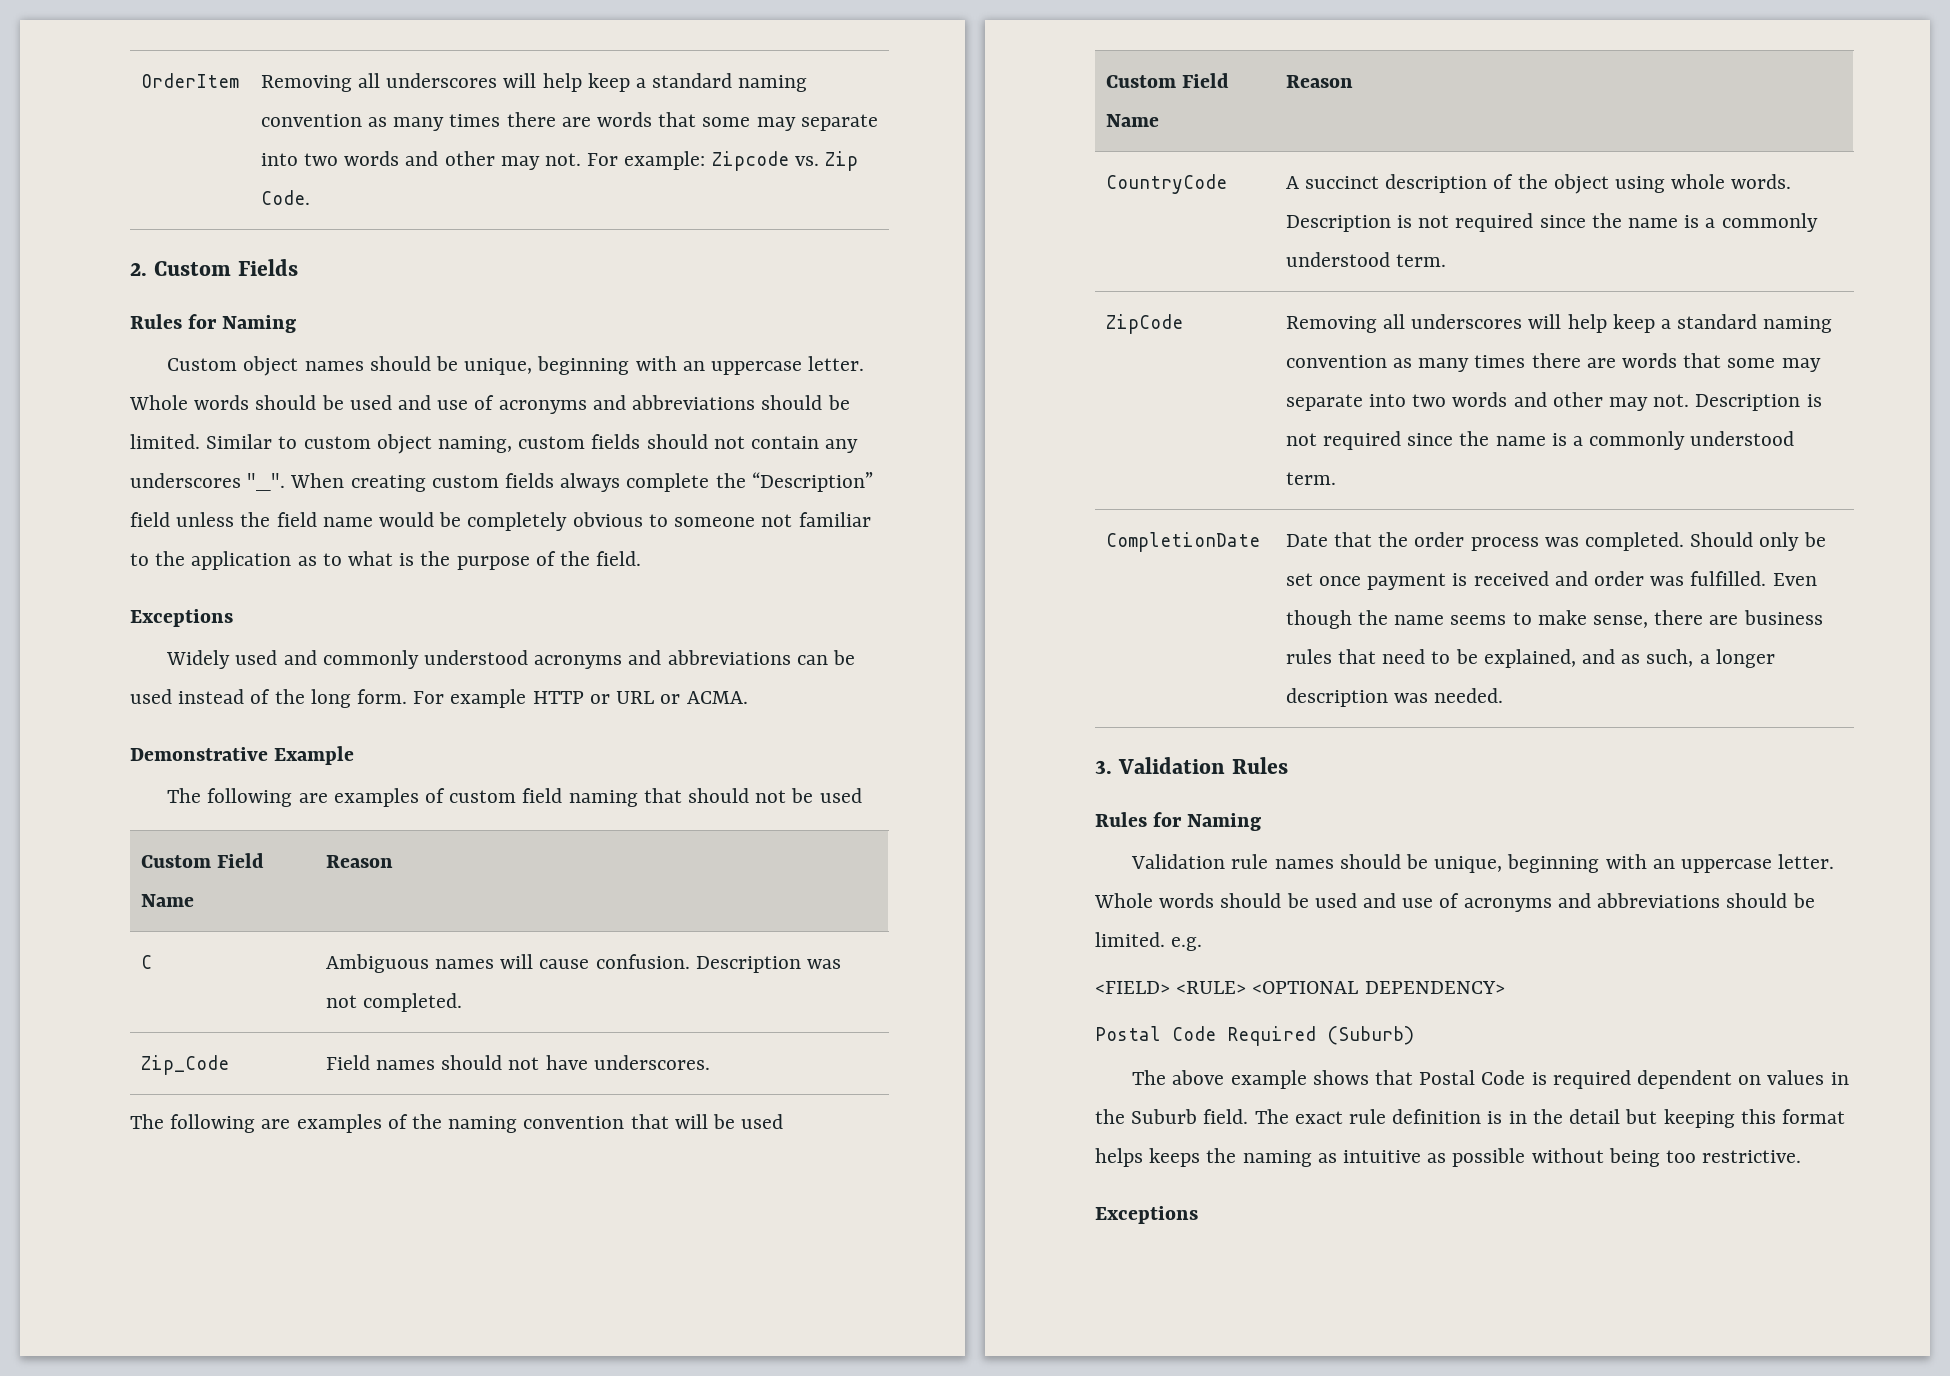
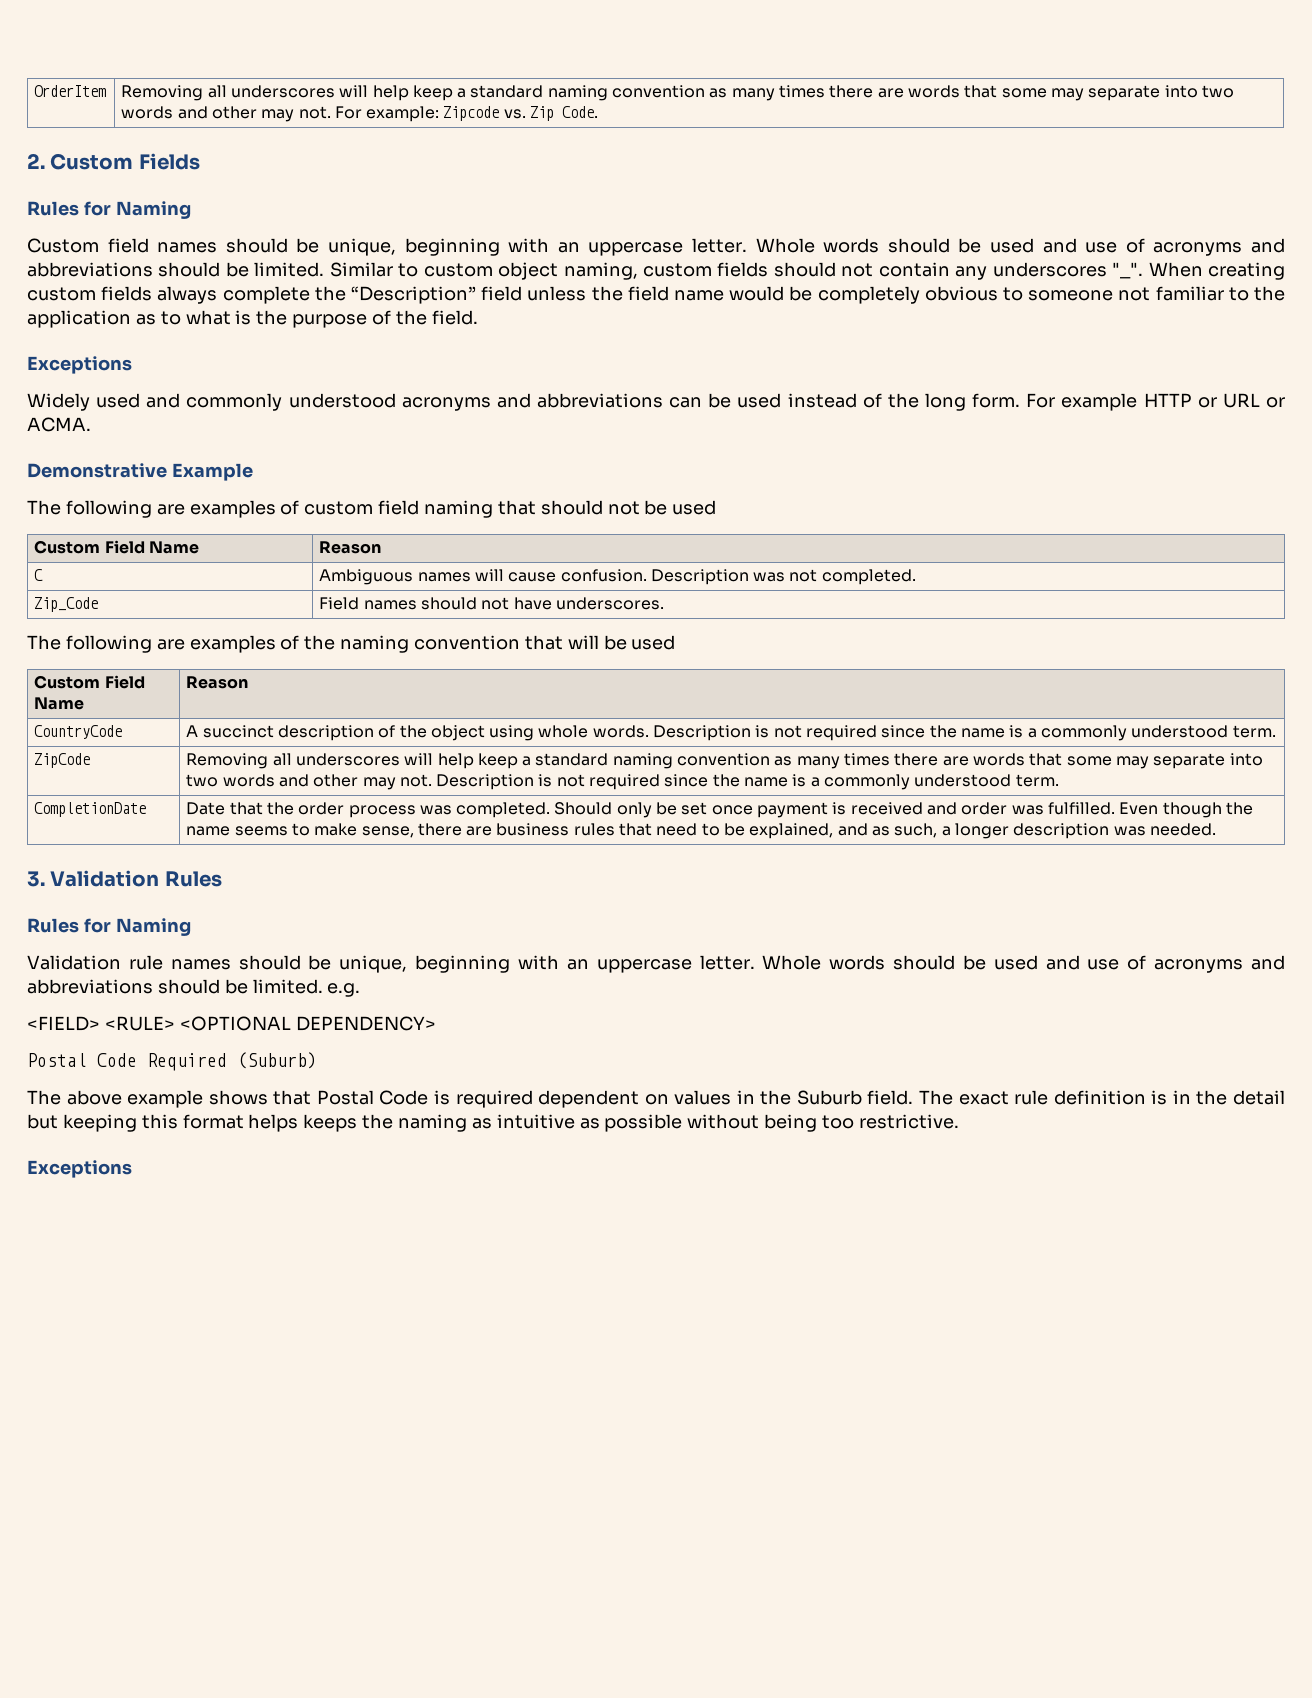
- Custom object names should be unique, beginning with an uppercase letter.
+ Custom field names should be unique, beginning with an uppercase letter.

